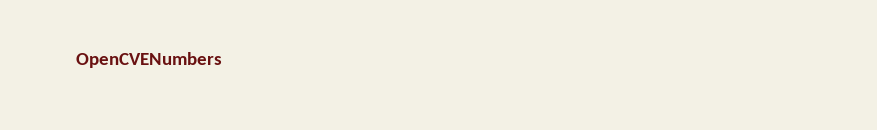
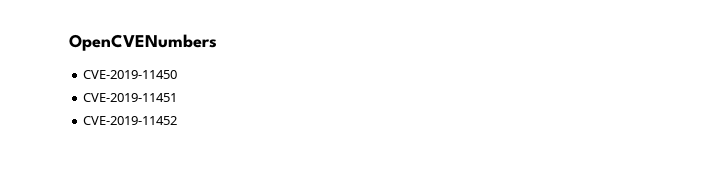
+ CVE-2019-11450
+ CVE-2019-11451
+ CVE-2019-11452

